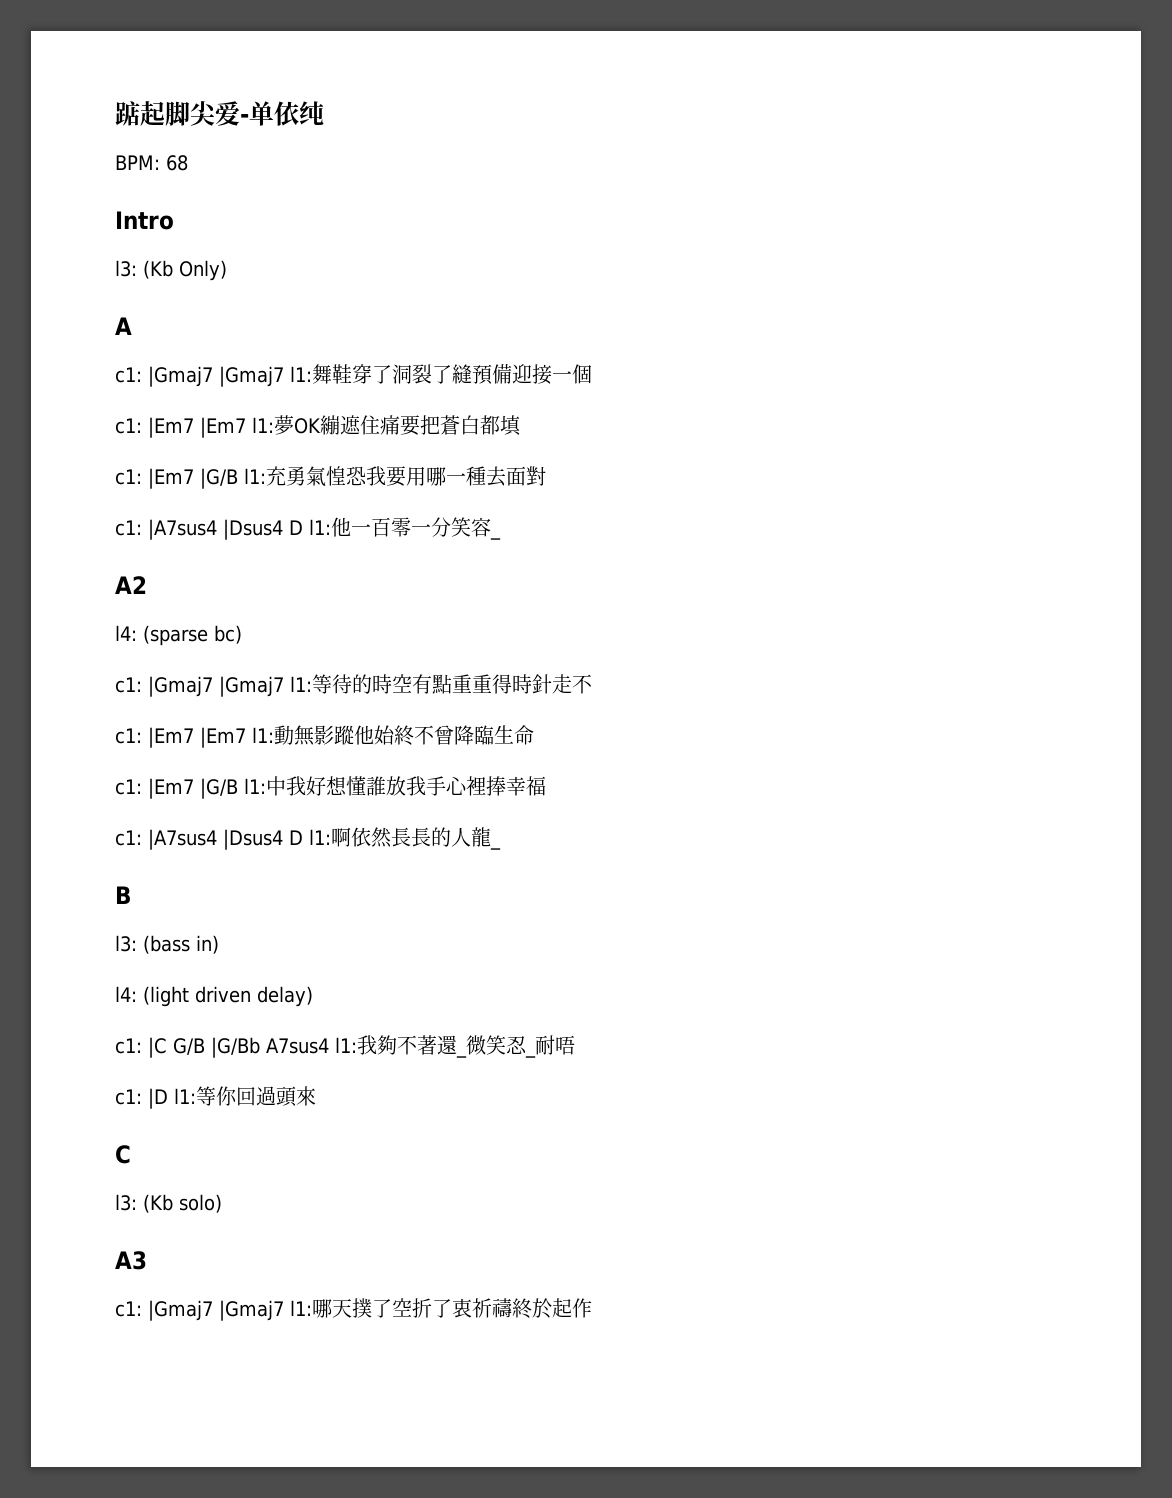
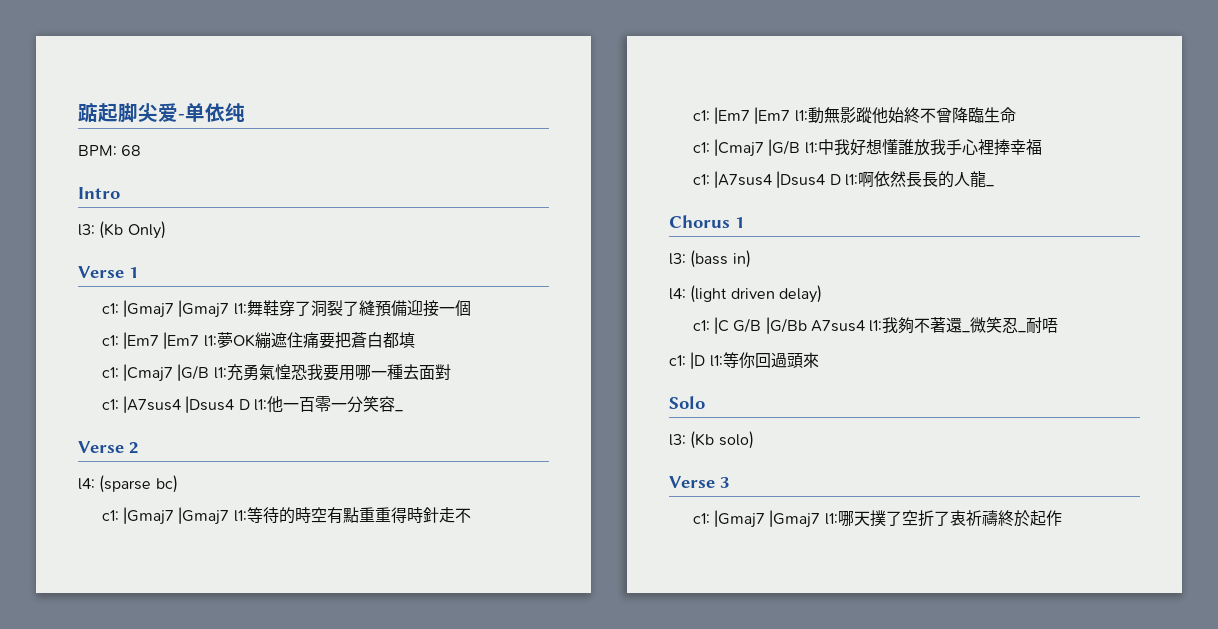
- A
+ Verse 1
- c1: |Em7 |G/B l1:充勇氣惶恐我要用哪一種去面對
+ c1: |Cmaj7 |G/B l1:充勇氣惶恐我要用哪一種去面對
- A2
+ Verse 2
- c1: |Em7 |G/B l1:中我好想懂誰放我手心裡捧幸福
+ c1: |Cmaj7 |G/B l1:中我好想懂誰放我手心裡捧幸福
- B
+ Chorus 1
- C
+ Solo
- A3
+ Verse 3

